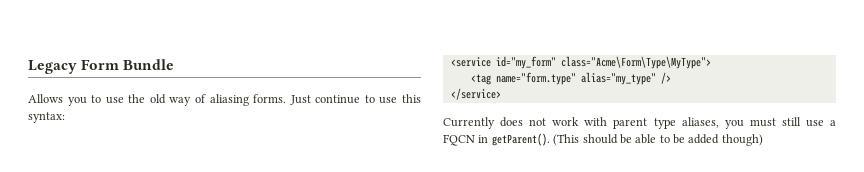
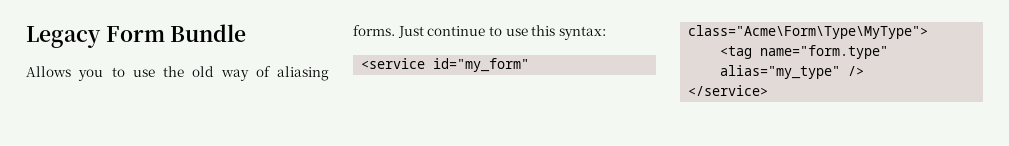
- Currently does not work with parent type aliases, you must still use a FQCN in getParent(). (This should be able to be added though)

